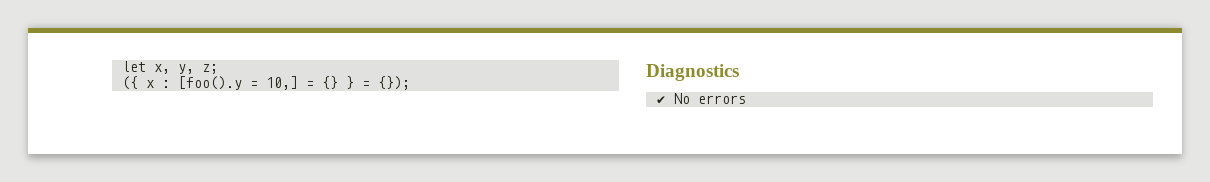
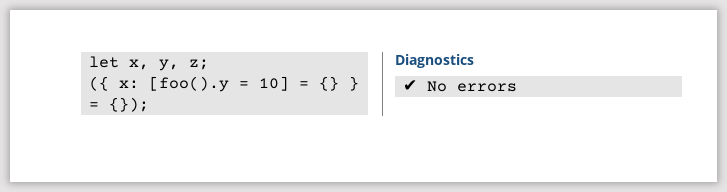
- ({ x : [foo().y = 10,] = {} } = {});
+ ({ x: [foo().y = 10] = {} } = {});

